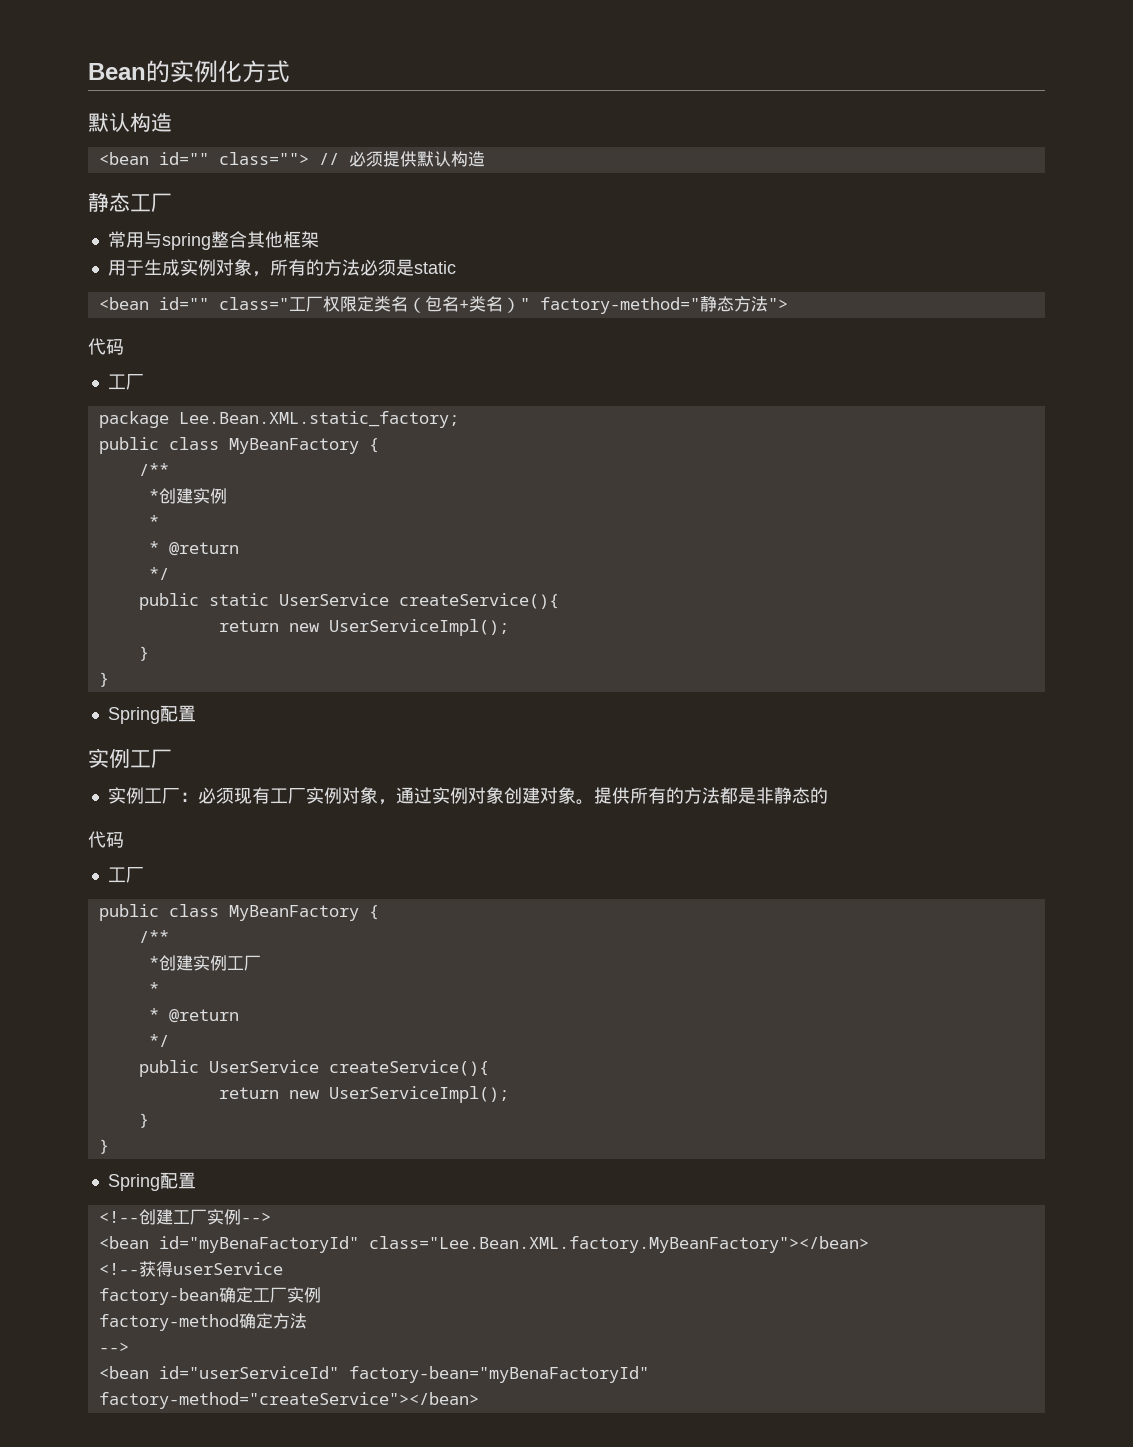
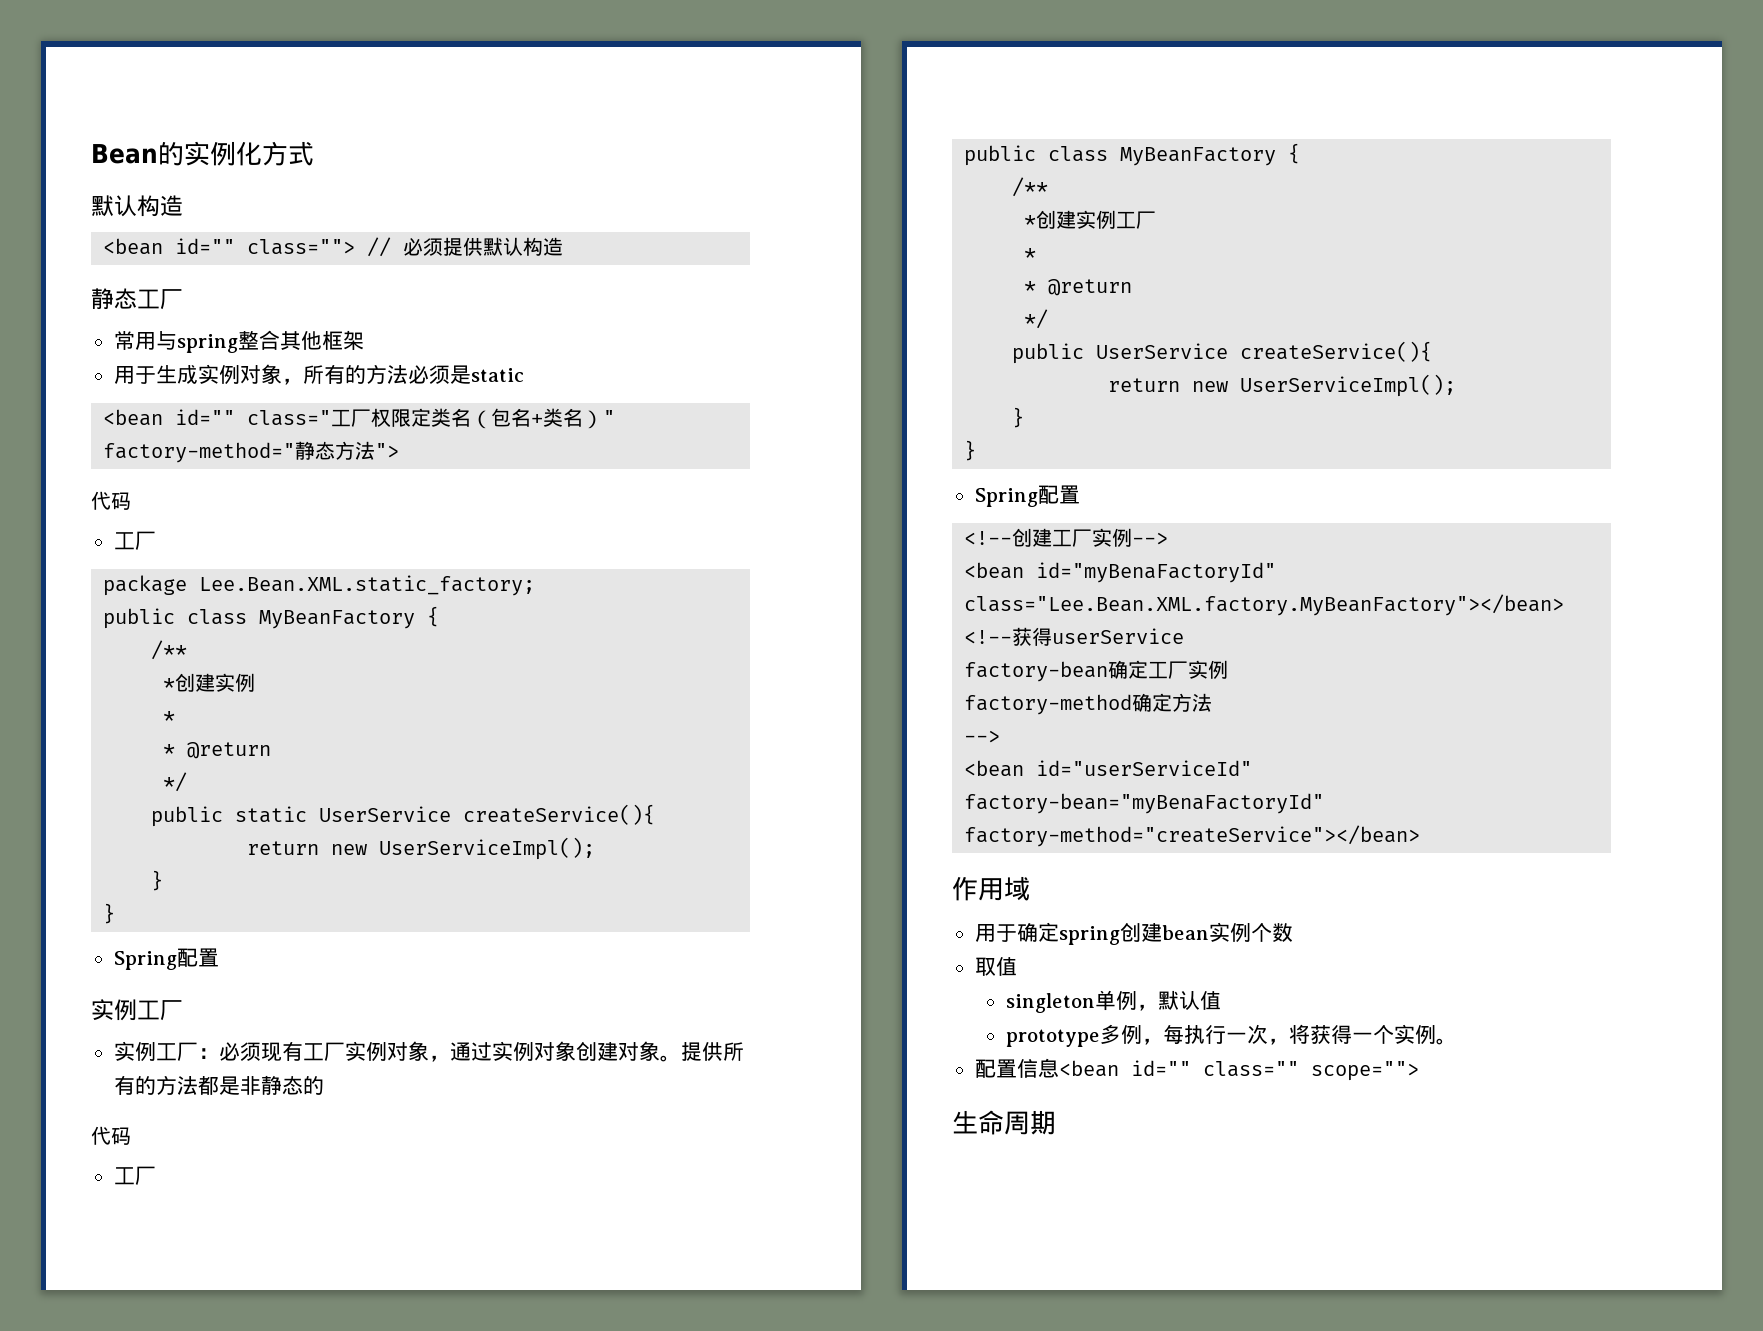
+ 作用域
+ 用于确定spring创建bean实例个数
+ 取值
+ singleton单例，默认值
+ prototype多例，每执行一次，将获得一个实例。
+ 配置信息<bean id="" class="" scope="">
+ 生命周期

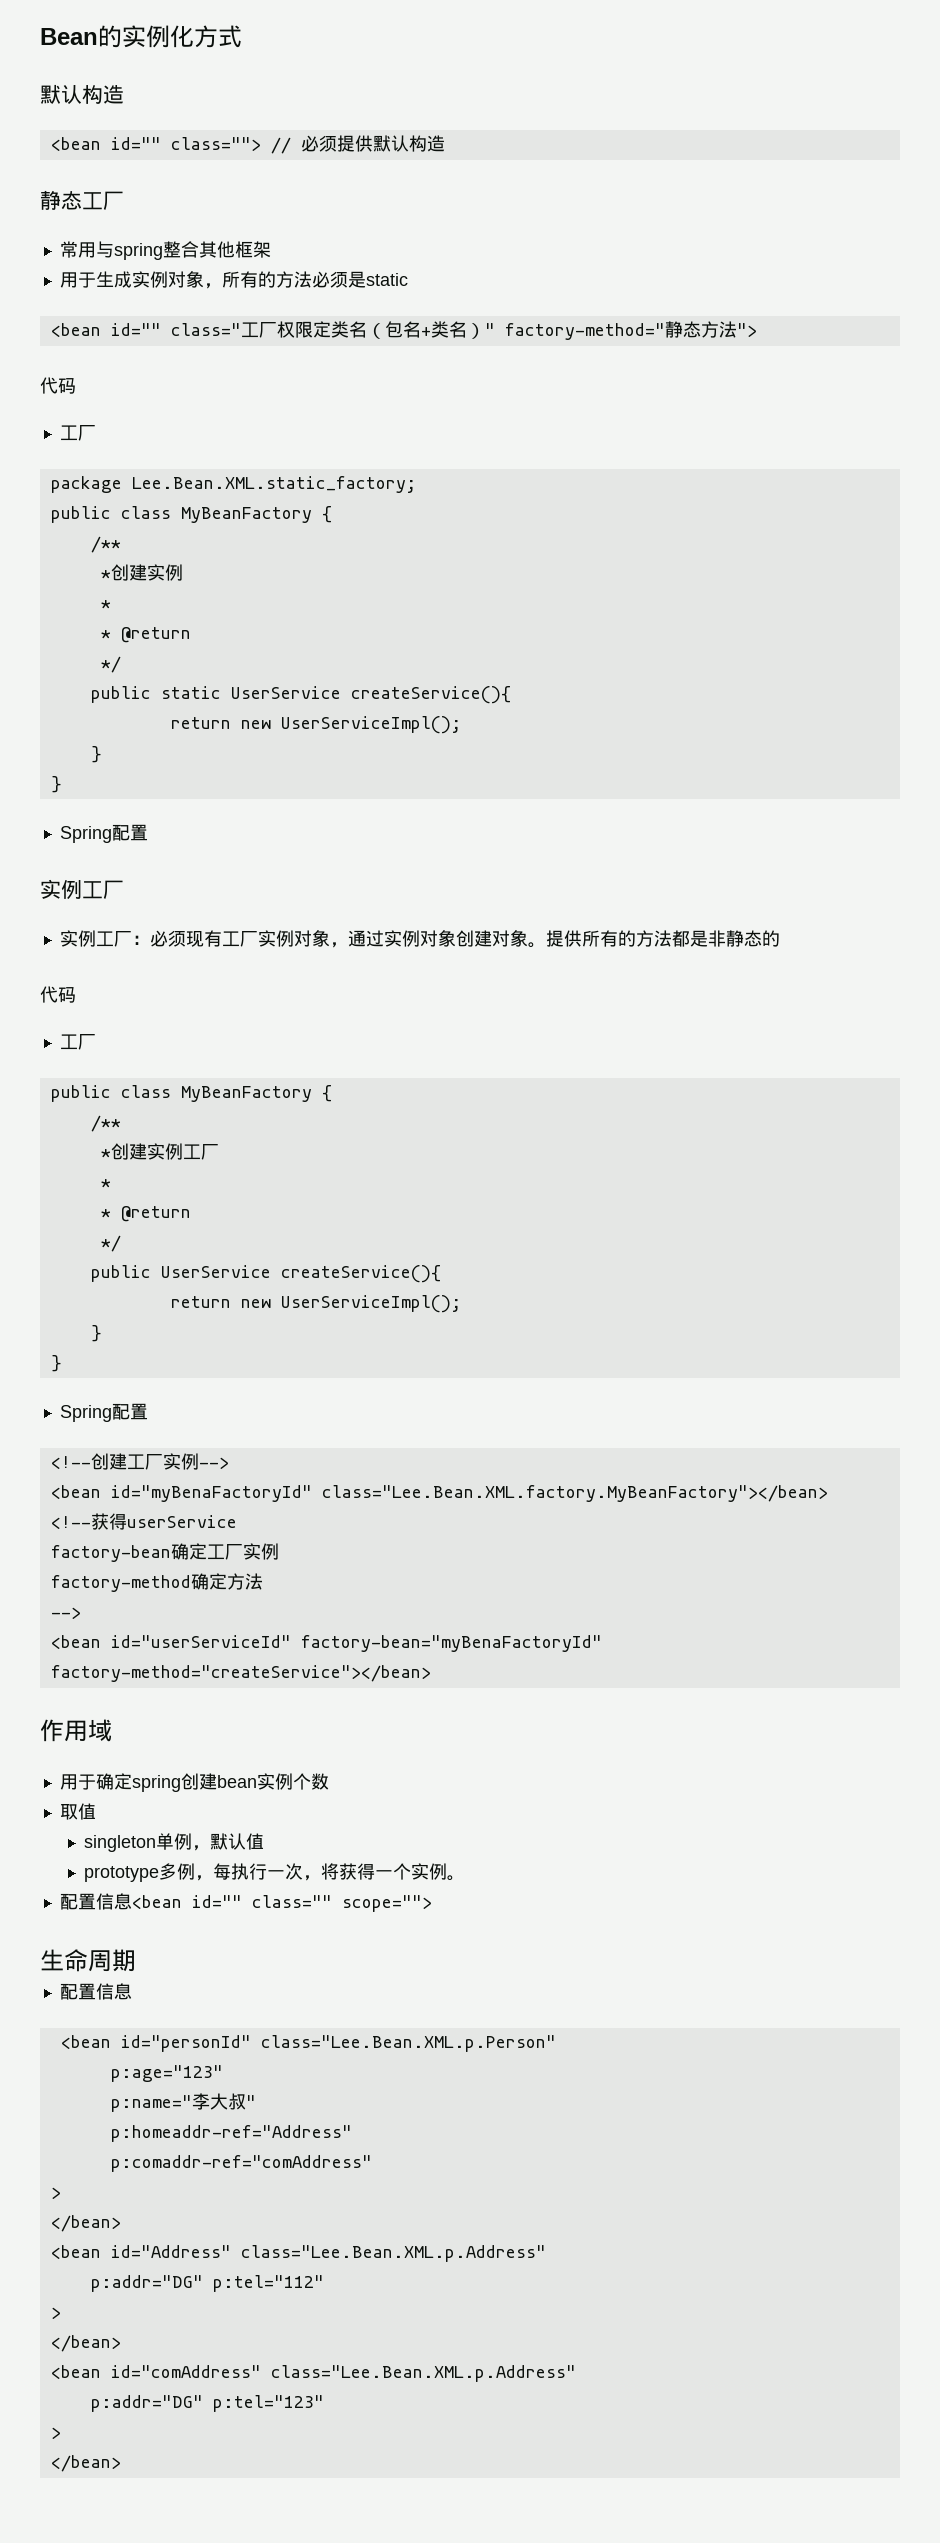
  生命周期
+ 配置信息
+ <bean id="personId" class="Lee.Bean.XML.p.Person"
+ p:age="123"
+ p:name="李大叔"
+ p:homeaddr-ref="Address"
+ p:comaddr-ref="comAddress"
+ >
+ </bean>
+ <bean id="Address" class="Lee.Bean.XML.p.Address"
+ p:addr="DG" p:tel="112"
+ >
+ </bean>
+ <bean id="comAddress" class="Lee.Bean.XML.p.Address"
+ p:addr="DG" p:tel="123"
+ >
+ </bean>

